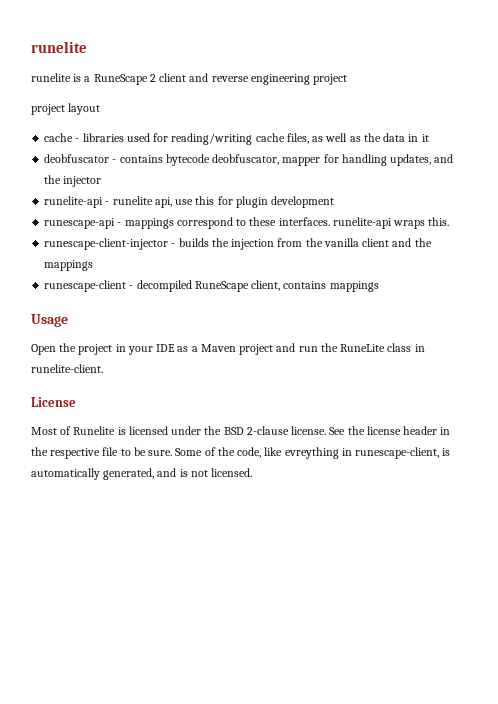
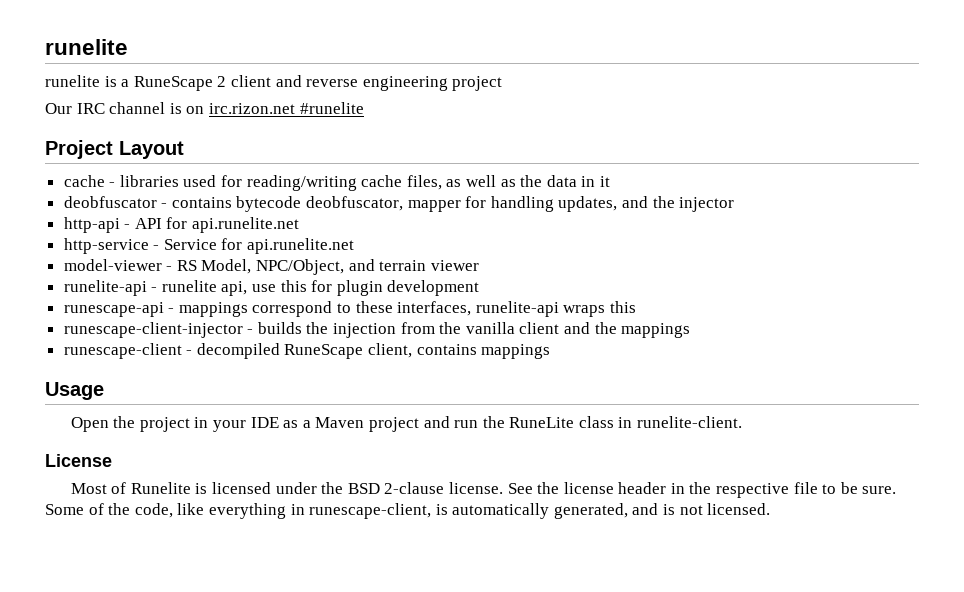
- project layout
+ Our IRC channel is on irc.rizon.net #runelite
+ Project Layout
+ http-api - API for api.runelite.net
+ http-service - Service for api.runelite.net
+ model-viewer - RS Model, NPC/Object, and terrain viewer
- runescape-api - mappings correspond to these interfaces. runelite-api wraps this.
+ runescape-api - mappings correspond to these interfaces, runelite-api wraps this
- Some of the code, like evreything in runescape-client, is automatically generated, and is not licensed.
+ Some of the code, like everything in runescape-client, is automatically generated, and is not licensed.

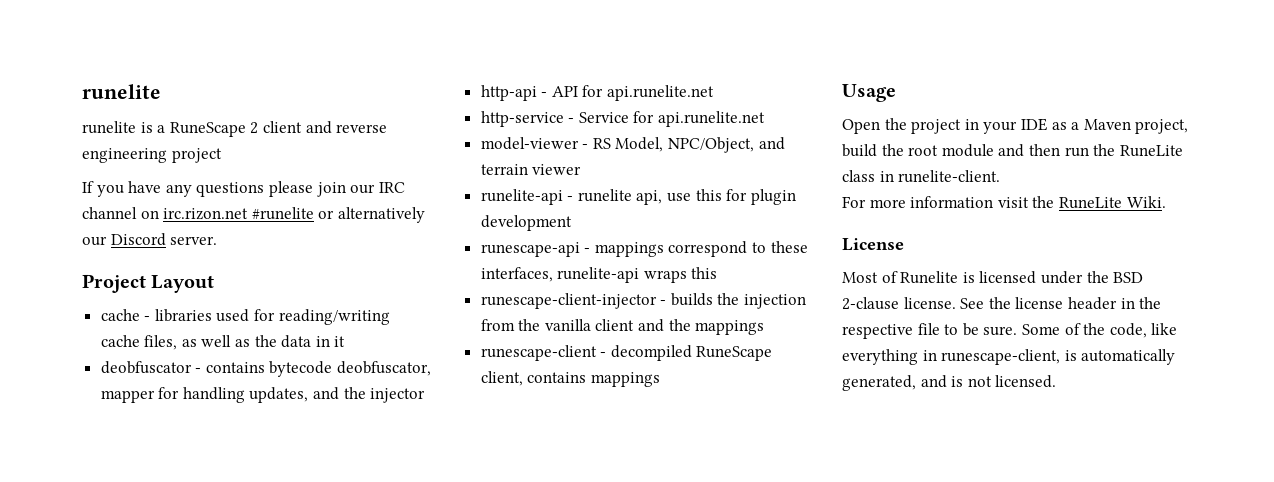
- Our IRC channel is on irc.rizon.net #runelite
+ If you have any questions please join our IRC channel on irc.rizon.net #runelite or alternatively our Discord server.
- Open the project in your IDE as a Maven project and run the RuneLite class in runelite-client.
+ Open the project in your IDE as a Maven project, build the root module and then run the RuneLite class in runelite-client.
+ For more information visit the RuneLite Wiki.

